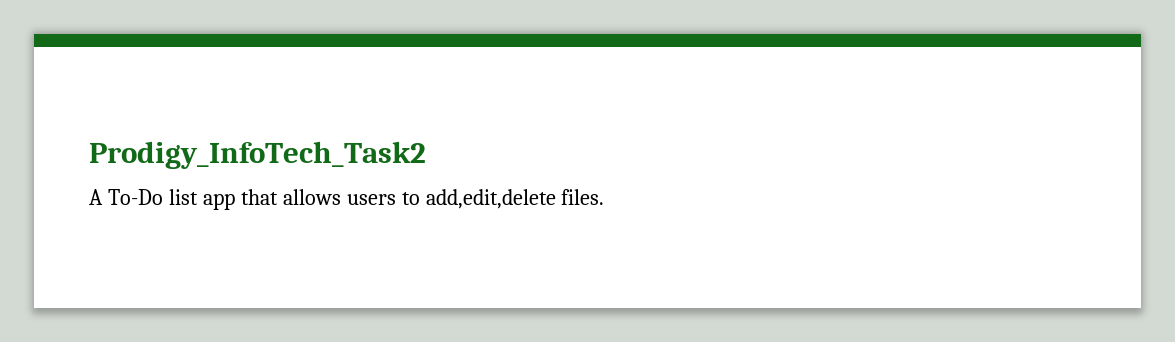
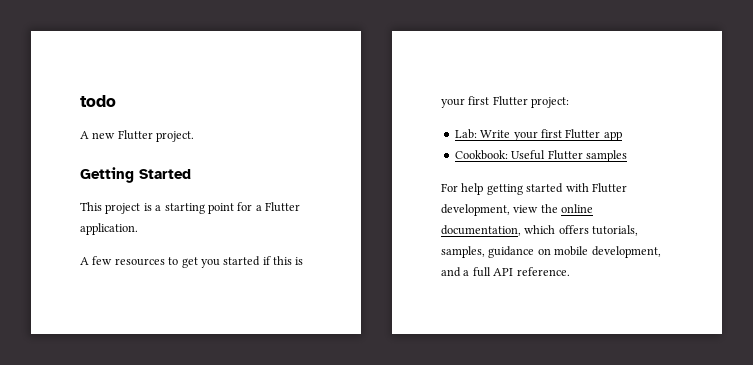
- Prodigy_InfoTech_Task2
- A To-Do list app that allows users to add,edit,delete files.
+ todo
+ A new Flutter project.
+ Getting Started
+ This project is a starting point for a Flutter application.
+ A few resources to get you started if this is your first Flutter project:
+ Lab: Write your first Flutter app
+ Cookbook: Useful Flutter samples
+ For help getting started with Flutter development, view the online documentation, which offers tutorials, samples, guidance on mobile development, and a full API reference.

